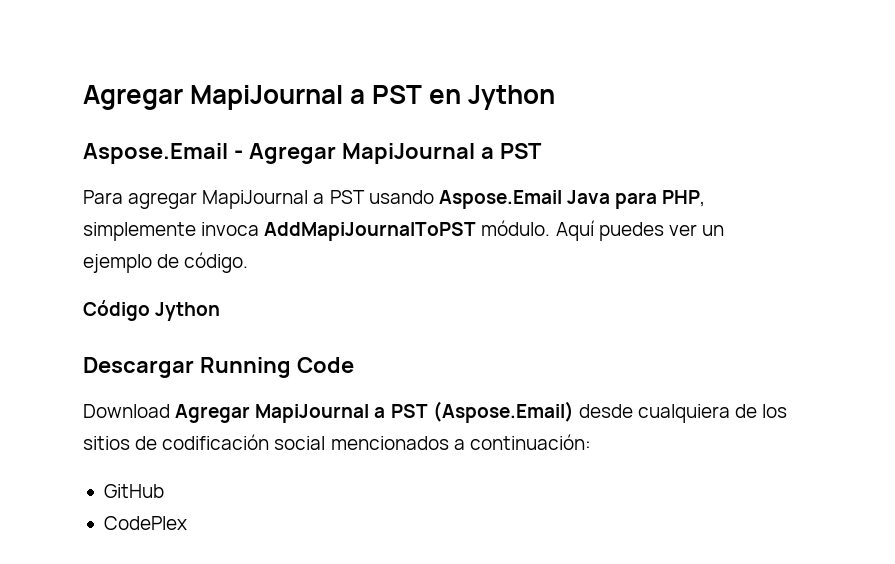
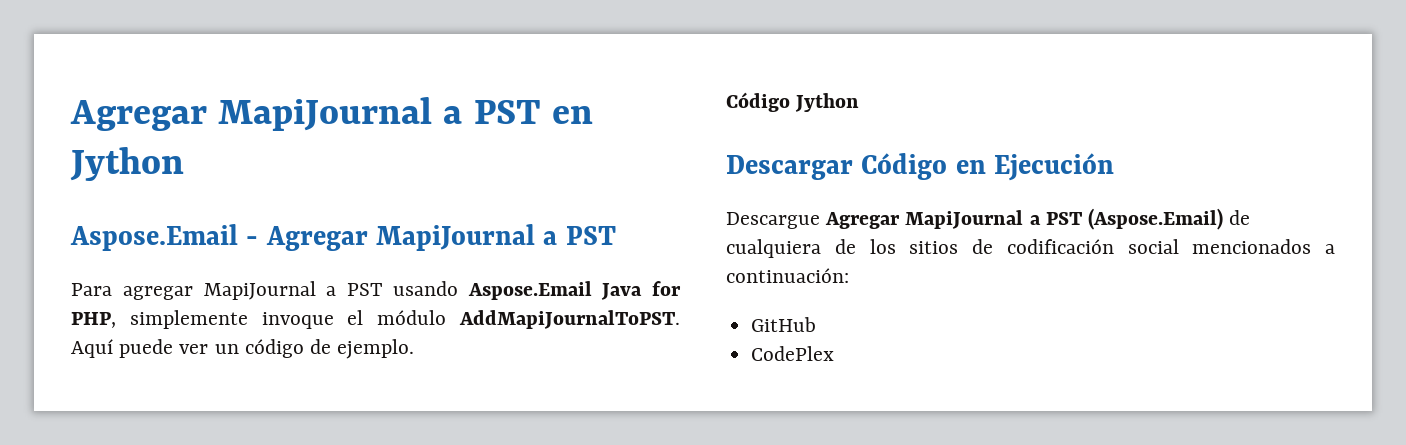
- Para agregar MapiJournal a PST usando Aspose.Email Java para PHP, simplemente invoca AddMapiJournalToPST módulo. Aquí puedes ver un ejemplo de código.
+ Para agregar MapiJournal a PST usando Aspose.Email Java for PHP, simplemente invoque el módulo AddMapiJournalToPST. Aquí puede ver un código de ejemplo.
- Descargar Running Code
- Download Agregar MapiJournal a PST (Aspose.Email) desde cualquiera de los sitios de codificación social mencionados a continuación:
+ Descargar Código en Ejecución
+ Descargue Agregar MapiJournal a PST (Aspose.Email) de cualquiera de los sitios de codificación social mencionados a continuación:

